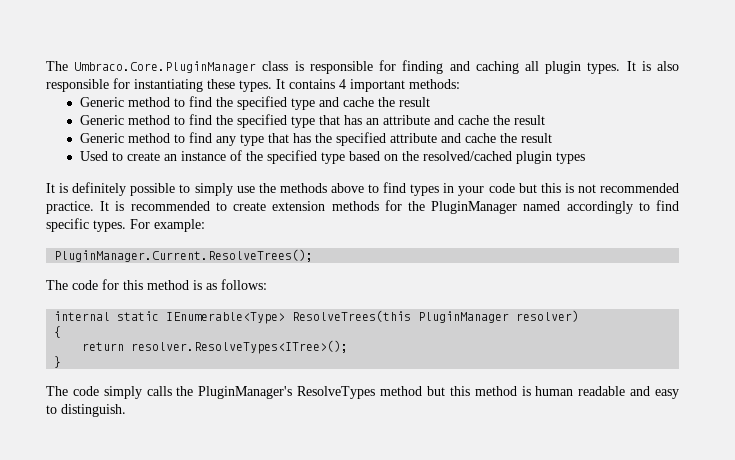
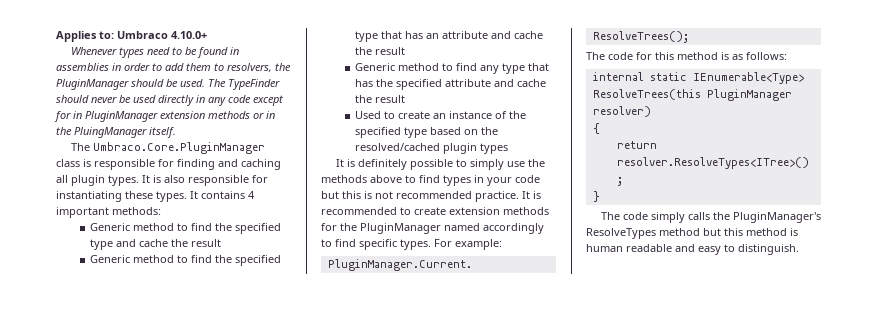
+ Applies to: Umbraco 4.10.0+
+ Whenever types need to be found in assemblies in order to add them to resolvers, the PluginManager should be used. The TypeFinder should never be used directly in any code except for in PluginManager extension methods or in the PluingManager itself.

